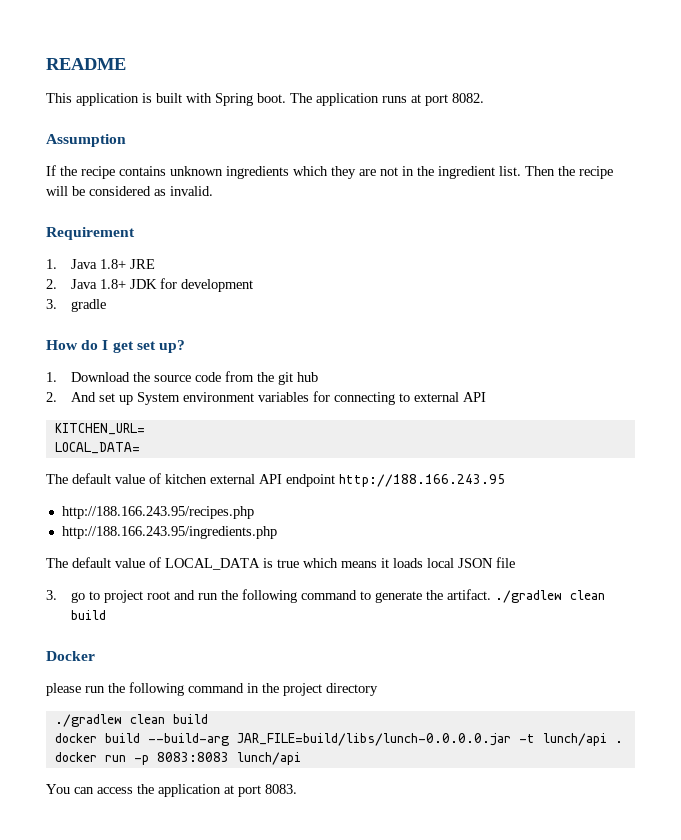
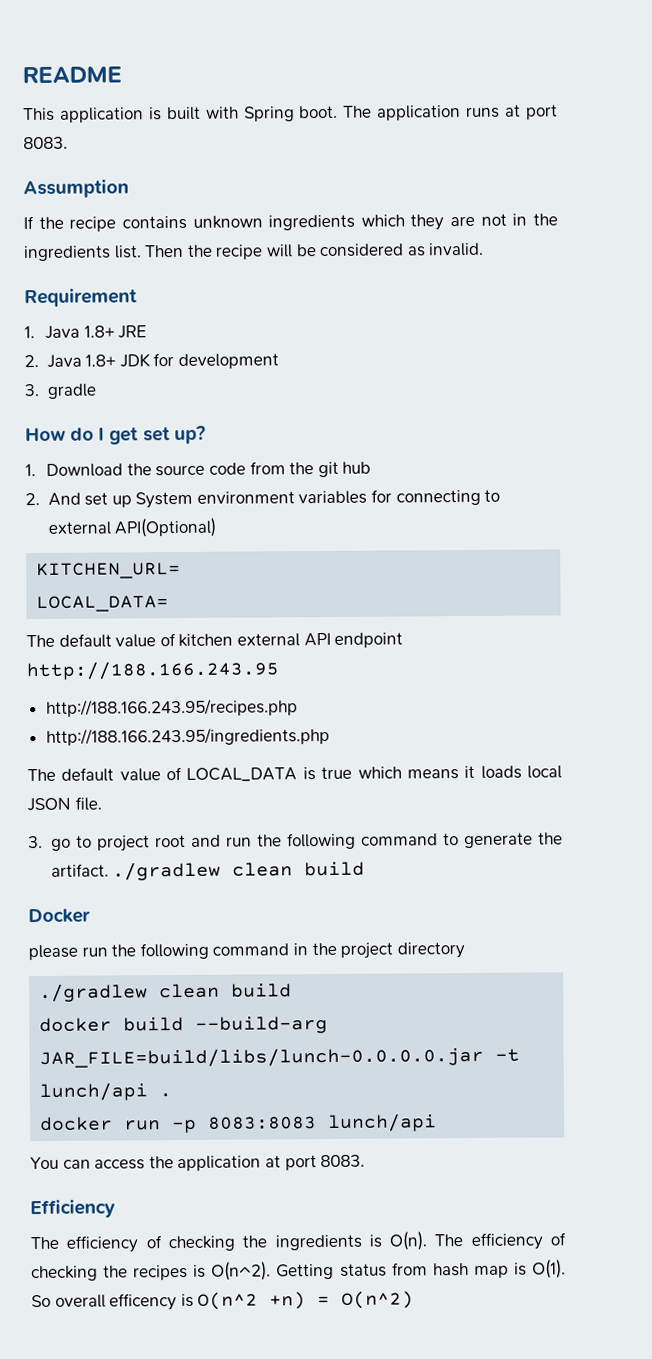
- The application runs at port 8082.
+ The application runs at port 8083.
- If the recipe contains unknown ingredients which they are not in the ingredient list.
+ If the recipe contains unknown ingredients which they are not in the ingredients list.
- 2. And set up System environment variables for connecting to external API
+ 2. And set up System environment variables for connecting to external API(Optional)
- The default value of LOCAL_DATA is true which means it loads local JSON file
+ The default value of LOCAL_DATA is true which means it loads local JSON file.
+ Efficiency
+ The efficiency of checking the ingredients is O(n). The efficiency of checking the recipes is O(n^2). Getting status from hash map is O(1). So overall efficency is O(n^2 +n) = O(n^2)

